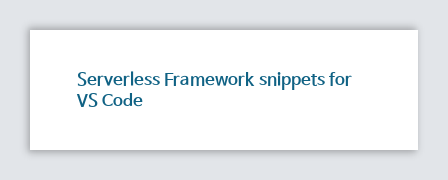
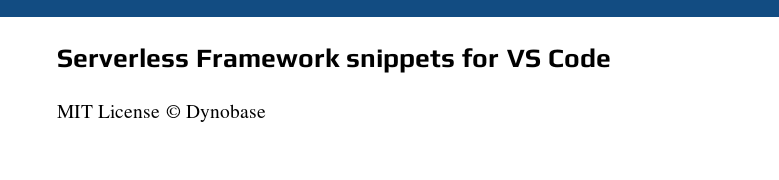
+ MIT License © Dynobase

